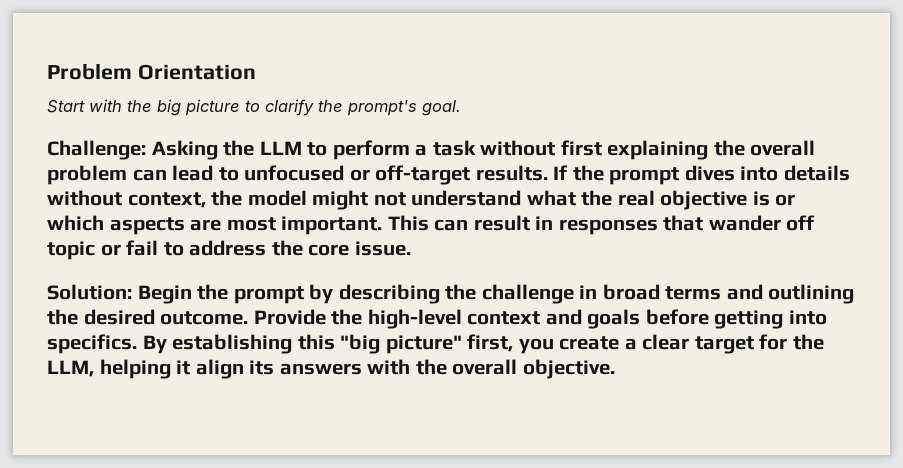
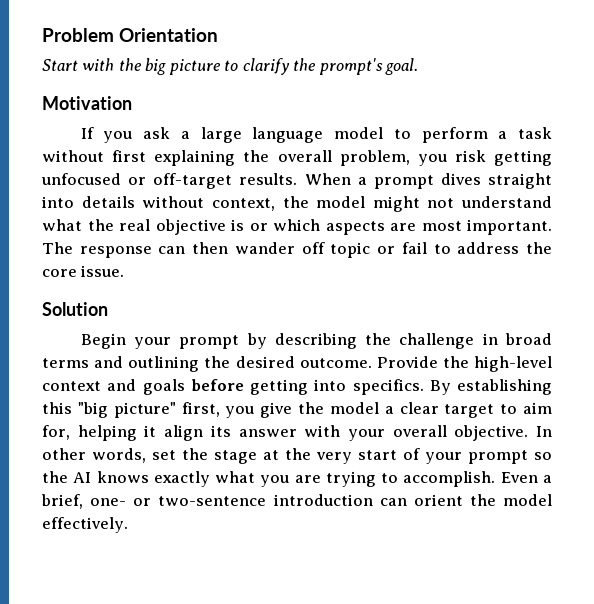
- Challenge: Asking the LLM to perform a task without first explaining the overall problem can lead to unfocused or off-target results.
+ Motivation
+ If you ask a large language model to perform a task without first explaining the overall problem, you risk getting unfocused or off-target results.
- If the prompt dives into details without context, the model might not understand what the real objective is or which aspects are most important.
+ When a prompt dives straight into details without context, the model might not understand what the real objective is or which aspects are most important.
- This can result in responses that wander off topic or fail to address the core issue.
+ The response can then wander off topic or fail to address the core issue.
- Solution: Begin the prompt by describing the challenge in broad terms and outlining the desired outcome.
+ Solution
+ Begin your prompt by describing the challenge in broad terms and outlining the desired outcome.
- By establishing this "big picture" first, you create a clear target for the LLM, helping it align its answers with the overall objective.
+ By establishing this "big picture" first, you give the model a clear target to aim for, helping it align its answer with your overall objective. In other words, set the stage at the very start of your prompt so the AI knows exactly what you are trying to accomplish. Even a brief, one- or two-sentence introduction can orient the model effectively.

